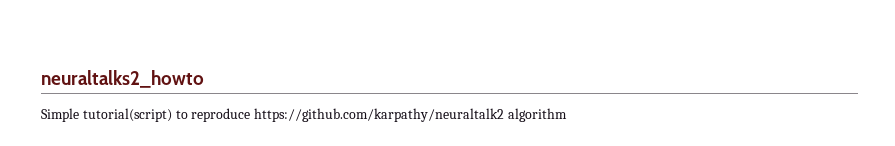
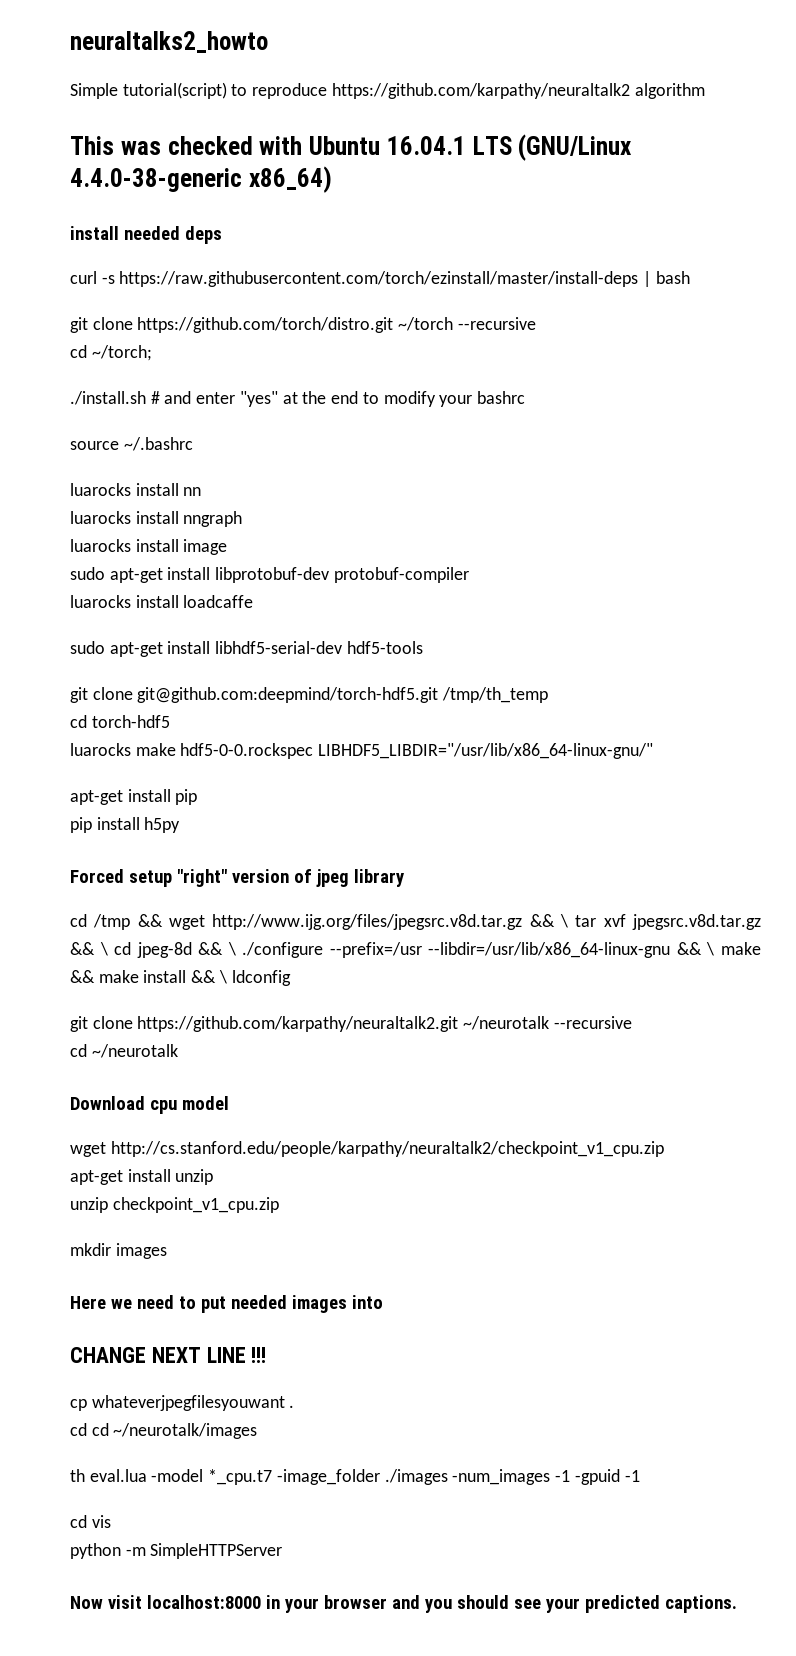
+ This was checked with Ubuntu 16.04.1 LTS (GNU/Linux 4.4.0-38-generic x86_64)
+ install needed deps
+ curl -s https://raw.githubusercontent.com/torch/ezinstall/master/install-deps | bash
+ git clone https://github.com/torch/distro.git ~/torch --recursive
+ cd ~/torch;
+ ./install.sh # and enter "yes" at the end to modify your bashrc
+ source ~/.bashrc
+ luarocks install nn
+ luarocks install nngraph
+ luarocks install image
+ sudo apt-get install libprotobuf-dev protobuf-compiler
+ luarocks install loadcaffe
+ sudo apt-get install libhdf5-serial-dev hdf5-tools
+ git clone git@github.com:deepmind/torch-hdf5.git /tmp/th_temp
+ cd torch-hdf5
+ luarocks make hdf5-0-0.rockspec LIBHDF5_LIBDIR="/usr/lib/x86_64-linux-gnu/"
+ apt-get install pip
+ pip install h5py
+ Forced setup "right" version of jpeg library
+ cd /tmp && wget http://www.ijg.org/files/jpegsrc.v8d.tar.gz && \ tar xvf jpegsrc.v8d.tar.gz && \ cd jpeg-8d && \ ./configure --prefix=/usr --libdir=/usr/lib/x86_64-linux-gnu && \ make && make install && \ ldconfig
+ git clone https://github.com/karpathy/neuraltalk2.git ~/neurotalk --recursive
+ cd ~/neurotalk
+ Download cpu model
+ wget http://cs.stanford.edu/people/karpathy/neuraltalk2/checkpoint_v1_cpu.zip
+ apt-get install unzip
+ unzip checkpoint_v1_cpu.zip
+ mkdir images
+ Here we need to put needed images into
+ CHANGE NEXT LINE !!!
+ cp whateverjpegfilesyouwant .
+ cd cd ~/neurotalk/images
+ th eval.lua -model *_cpu.t7 -image_folder ./images -num_images -1 -gpuid -1
+ cd vis
+ python -m SimpleHTTPServer
+ Now visit localhost:8000 in your browser and you should see your predicted captions.

